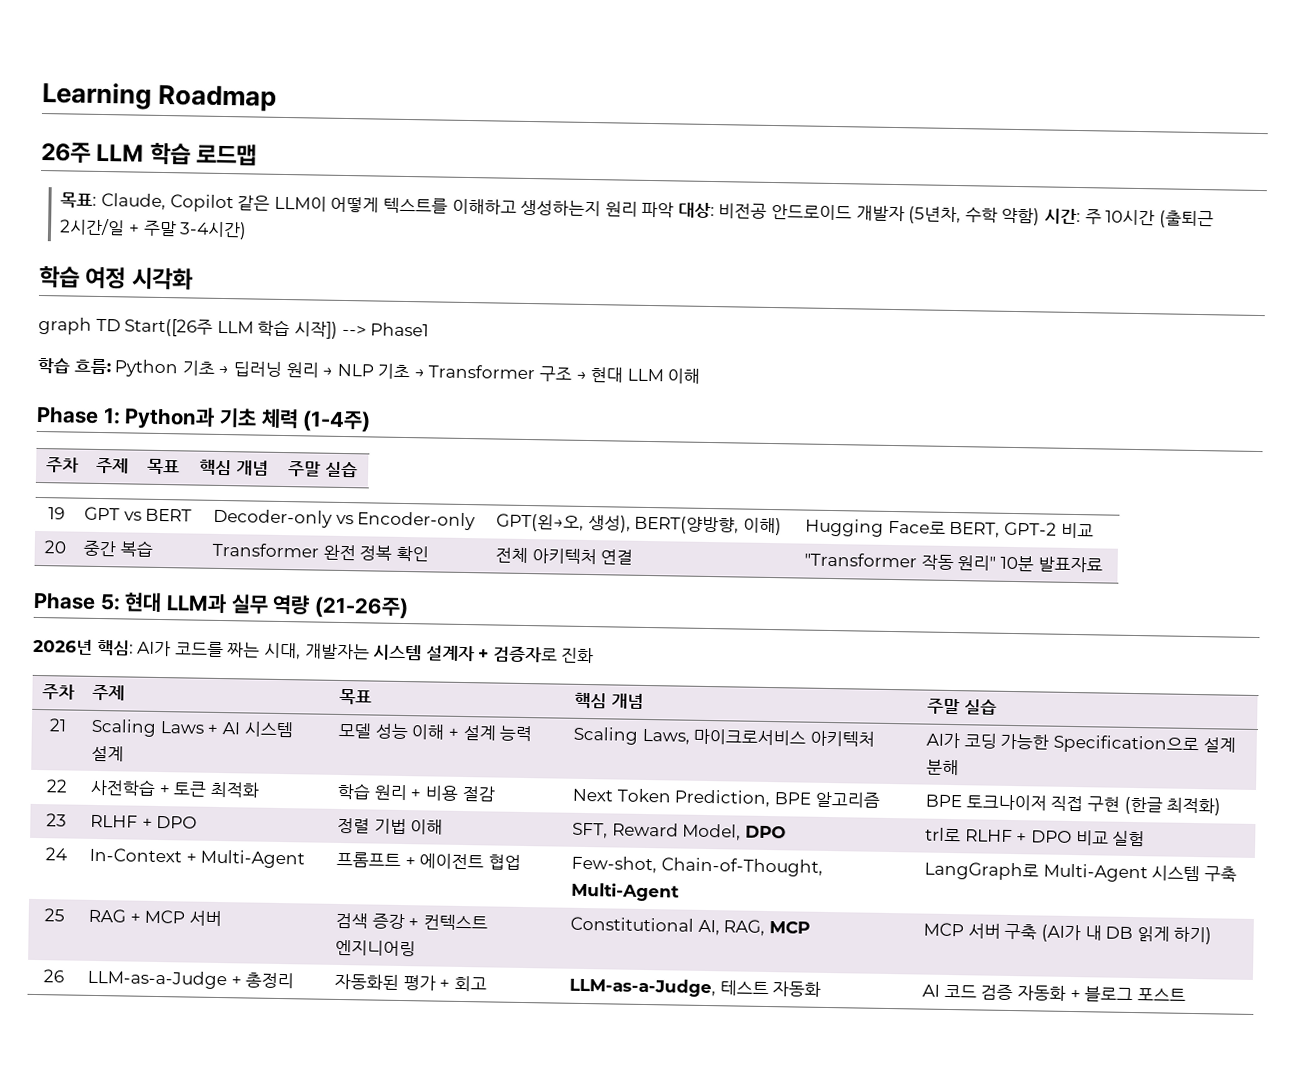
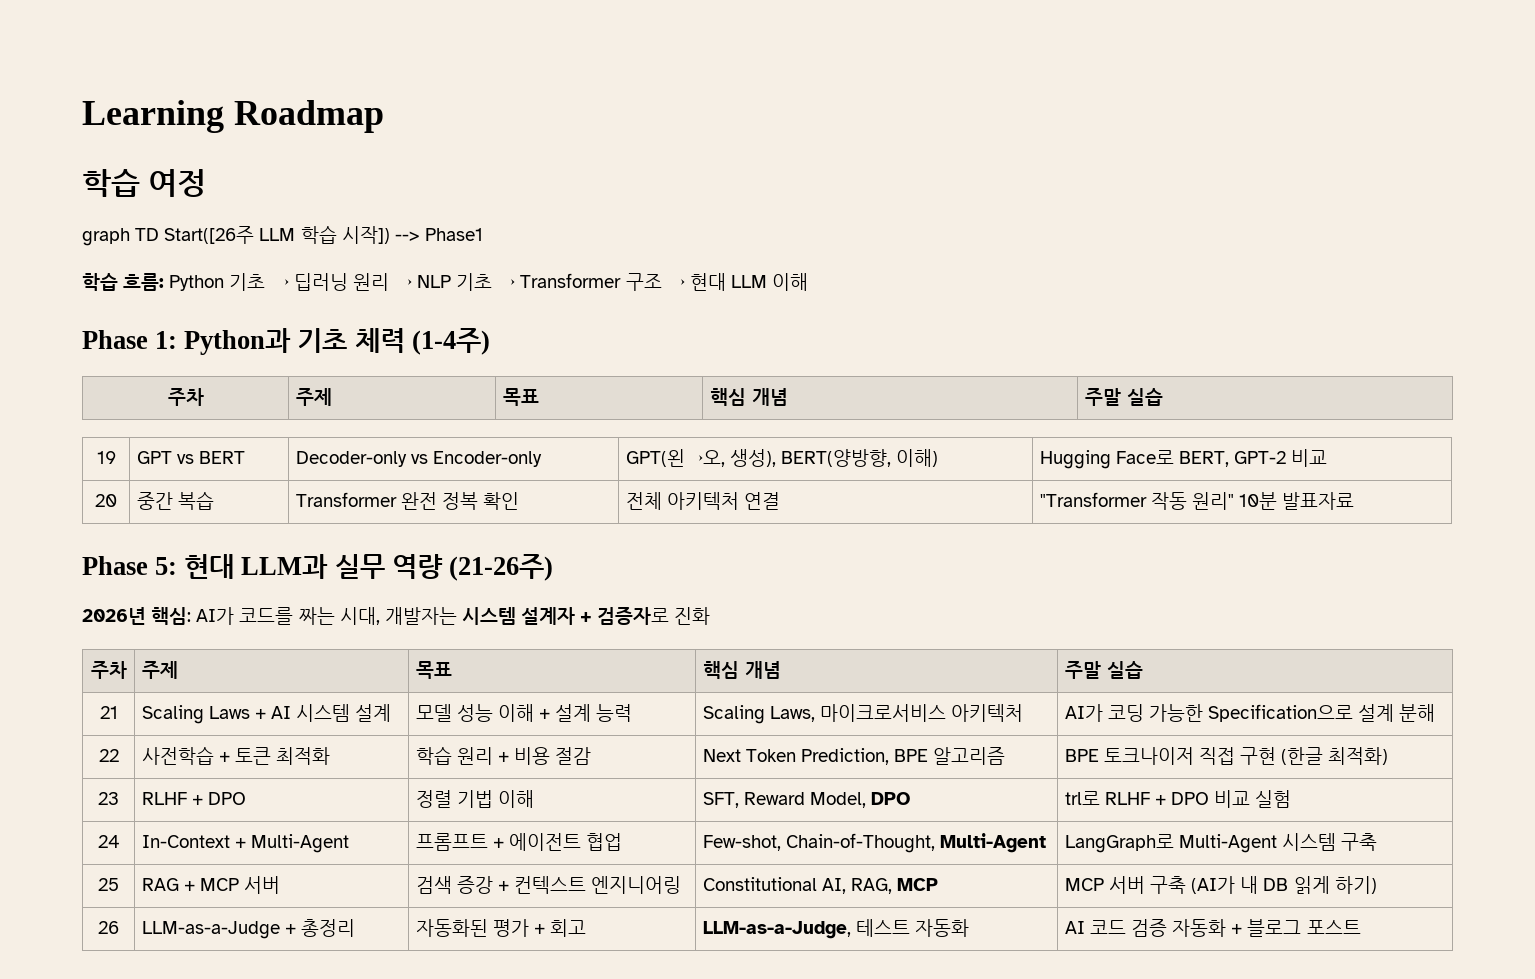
- 26주 LLM 학습 로드맵
- 목표: Claude, Copilot 같은 LLM이 어떻게 텍스트를 이해하고 생성하는지 원리 파악 대상: 비전공 안드로이드 개발자 (5년차, 수학 약함) 시간: 주 10시간 (출퇴근 2시간/일 + 주말 3-4시간)
- 학습 여정 시각화
+ 학습 여정

